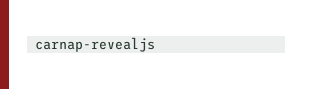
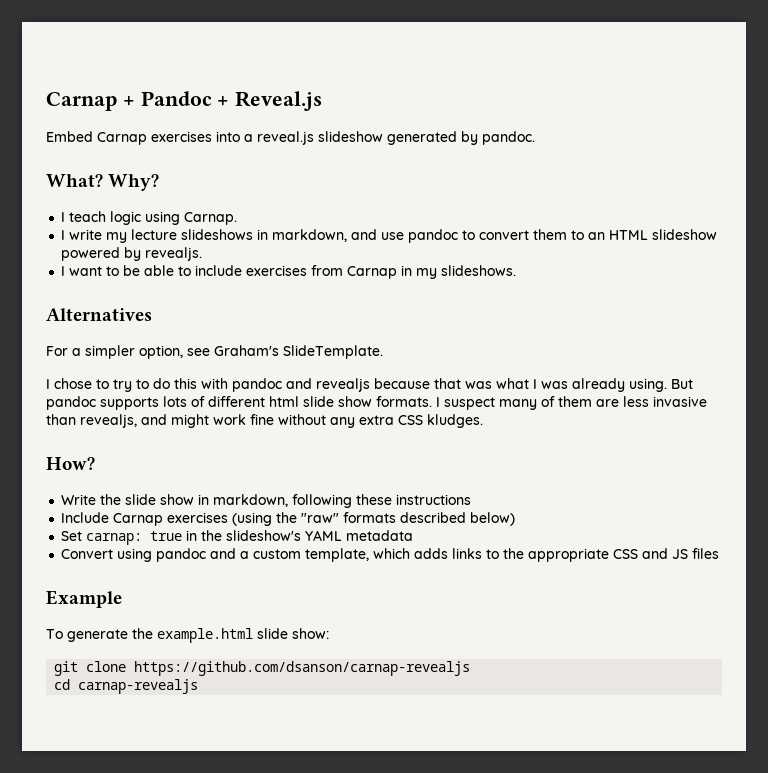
- carnap-revealjs
+ Carnap + Pandoc + Reveal.js
+ Embed Carnap exercises into a reveal.js slideshow generated by pandoc.
+ What? Why?
+ I teach logic using Carnap.
+ I write my lecture slideshows in markdown, and use pandoc to convert them to an HTML slideshow powered by revealjs.
+ I want to be able to include exercises from Carnap in my slideshows.
+ Alternatives
+ For a simpler option, see Graham's SlideTemplate.
+ I chose to try to do this with pandoc and revealjs because that was what I was already using. But pandoc supports lots of different html slide show formats. I suspect many of them are less invasive than revealjs, and might work fine without any extra CSS kludges.
+ How?
+ Write the slide show in markdown, following these instructions
+ Include Carnap exercises (using the "raw" formats described below)
+ Set carnap: true in the slideshow's YAML metadata
+ Convert using pandoc and a custom template, which adds links to the appropriate CSS and JS files
+ Example
+ To generate the example.html slide show:
+ git clone https://github.com/dsanson/carnap-revealjs
+ cd carnap-revealjs

